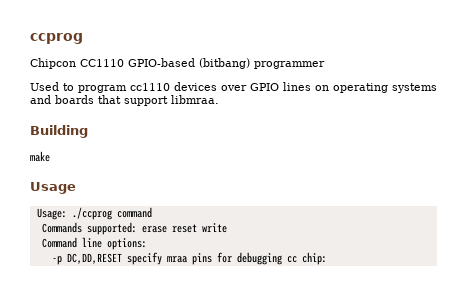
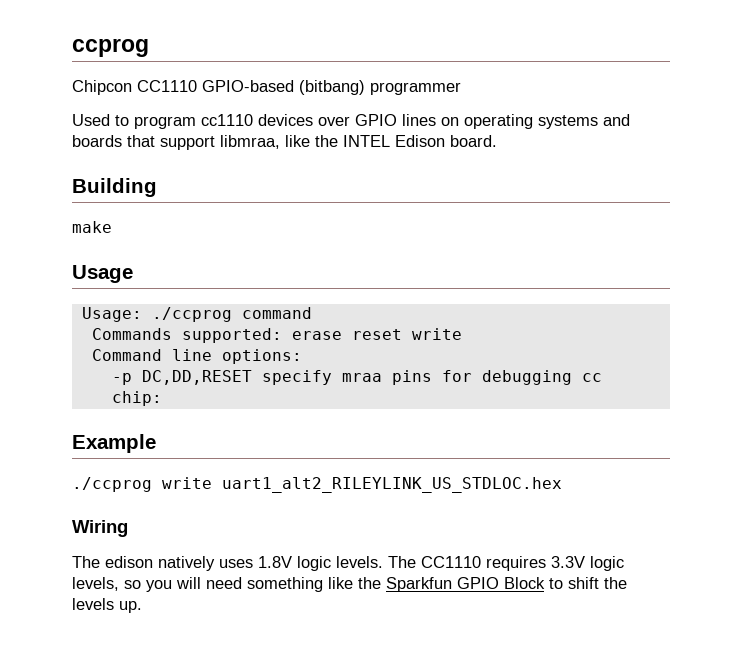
- Used to program cc1110 devices over GPIO lines on operating systems and boards that support libmraa.
+ Used to program cc1110 devices over GPIO lines on operating systems and boards that support libmraa, like the INTEL Edison board.
+ Example
+ ./ccprog write uart1_alt2_RILEYLINK_US_STDLOC.hex
+ Wiring
+ The edison natively uses 1.8V logic levels. The CC1110 requires 3.3V logic levels, so you will need something like the Sparkfun GPIO Block to shift the levels up.

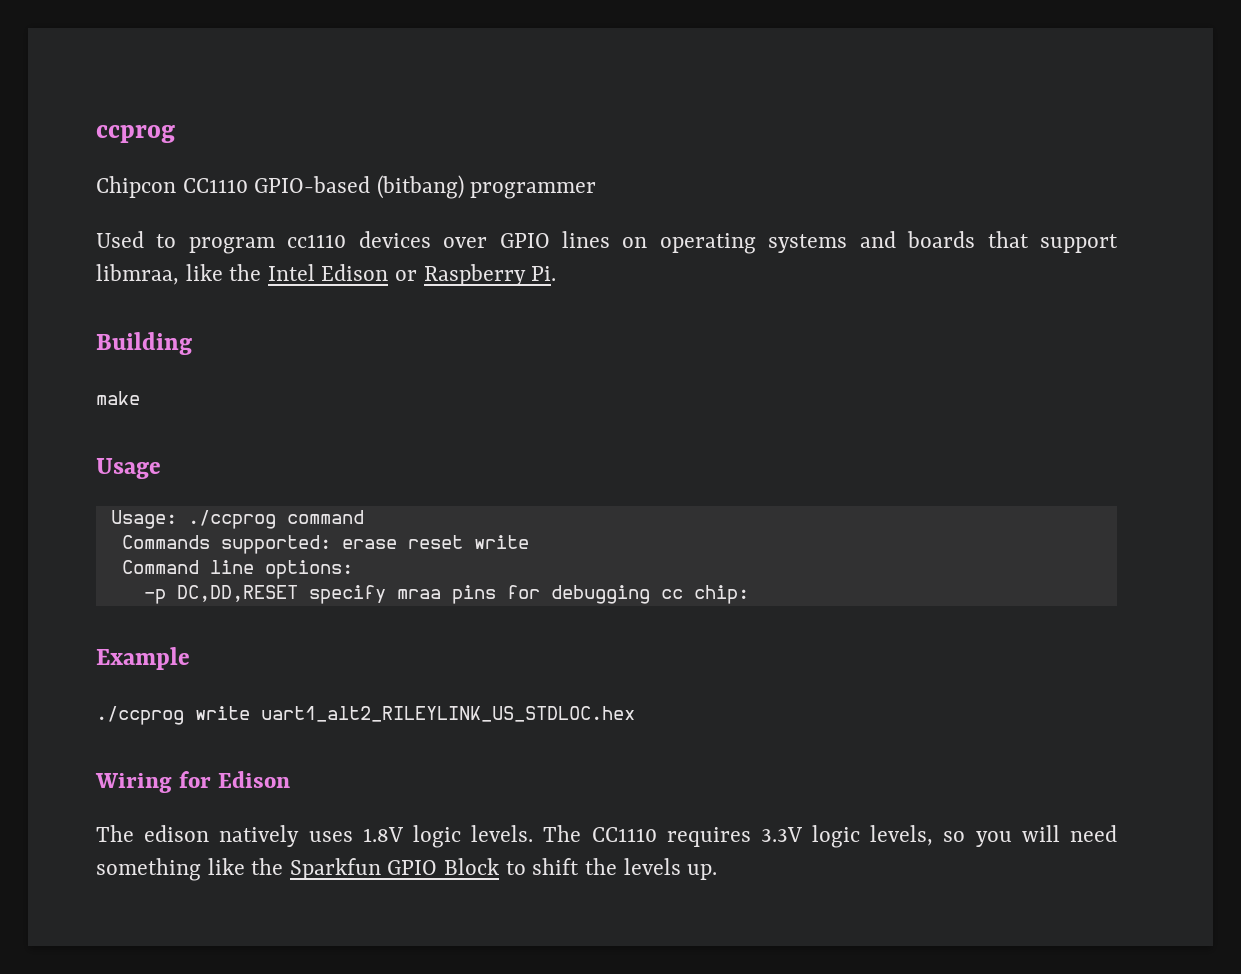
- Used to program cc1110 devices over GPIO lines on operating systems and boards that support libmraa, like the INTEL Edison board.
+ Used to program cc1110 devices over GPIO lines on operating systems and boards that support libmraa, like the Intel Edison or Raspberry Pi.
- Wiring
+ Wiring for Edison

